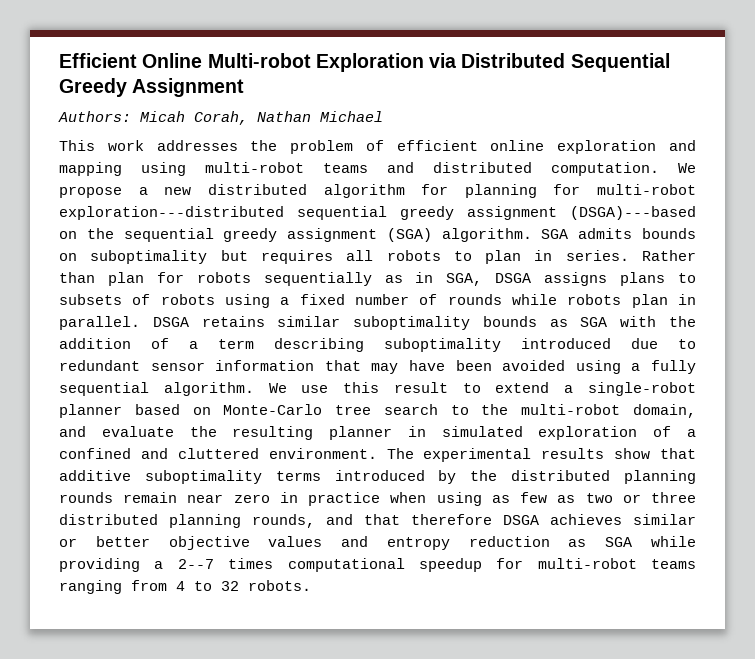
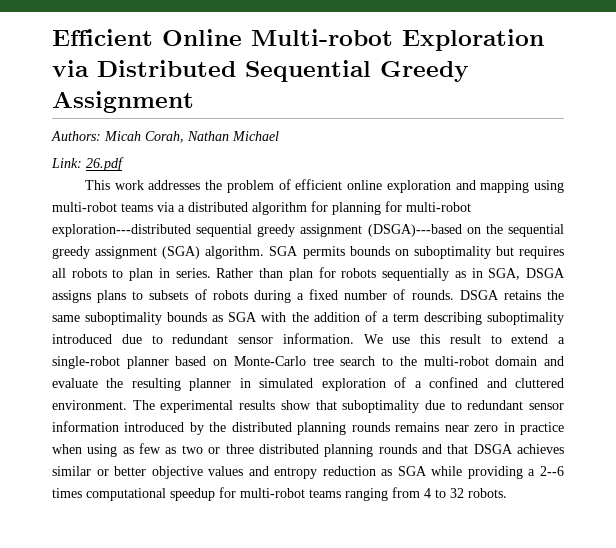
+ Link: 26.pdf
- This work addresses the problem of efficient online exploration and mapping using multi-robot teams and distributed computation. We propose a new distributed algorithm for planning for multi-robot exploration---distributed sequential greedy assignment (DSGA)---based on the sequential greedy assignment (SGA) algorithm.
+ This work addresses the problem of efficient online exploration and mapping using multi-robot teams via a distributed algorithm for planning for multi-robot exploration---distributed sequential greedy assignment (DSGA)---based on the sequential greedy assignment (SGA) algorithm.
- SGA admits bounds on suboptimality but requires all robots to plan in series.
+ SGA permits bounds on suboptimality but requires all robots to plan in series.
- Rather than plan for robots sequentially as in SGA, DSGA assigns plans to subsets of robots using a fixed number of rounds while robots plan in parallel. DSGA retains similar suboptimality bounds as SGA with the addition of a term describing suboptimality introduced due to redundant sensor information that may have been avoided using a fully sequential algorithm.
+ Rather than plan for robots sequentially as in SGA, DSGA assigns plans to subsets of robots during a fixed number of rounds. DSGA retains the same suboptimality bounds as SGA with the addition of a term describing suboptimality introduced due to redundant sensor information.
- We use this result to extend a single-robot planner based on Monte-Carlo tree search to the multi-robot domain, and evaluate the resulting planner in simulated exploration of a confined and cluttered environment.
+ We use this result to extend a single-robot planner based on Monte-Carlo tree search to the multi-robot domain and evaluate the resulting planner in simulated exploration of a confined and cluttered environment.
- The experimental results show that additive suboptimality terms introduced by the distributed planning rounds remain near zero in practice when using as few as two or three distributed planning rounds, and that therefore DSGA achieves similar or better objective values and entropy reduction as SGA while providing a 2--7 times computational speedup for multi-robot teams ranging from 4 to 32 robots.
+ The experimental results show that suboptimality due to redundant sensor information introduced by the distributed planning rounds remains near zero in practice when using as few as two or three distributed planning rounds and that DSGA achieves similar or better objective values and entropy reduction as SGA while providing a 2--6 times computational speedup for multi-robot teams ranging from 4 to 32 robots.

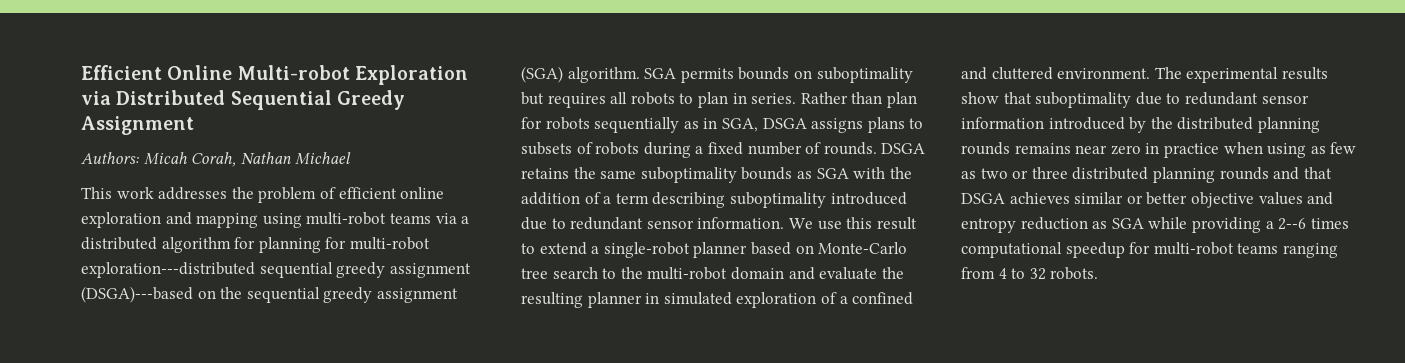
- Link: 26.pdf

